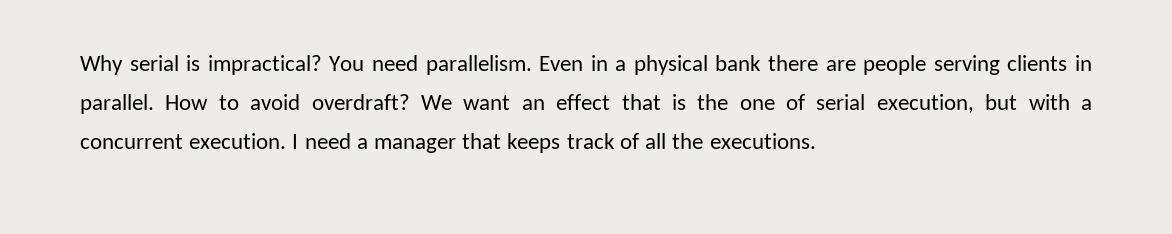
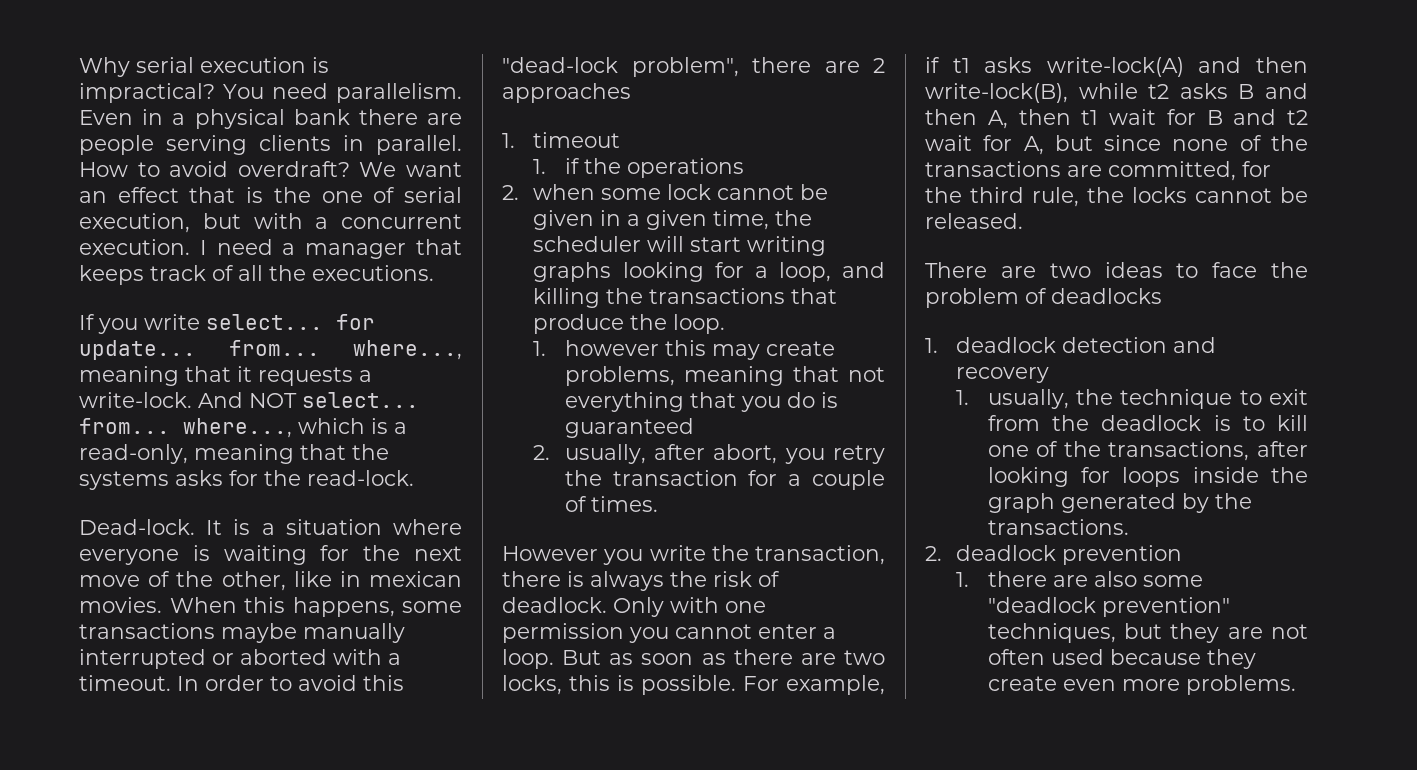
- Why serial is impractical?
+ Why serial execution is impractical?
+ If you write select... for update... from... where..., meaning that it requests a write-lock. And NOT select... from... where..., which is a read-only, meaning that the systems asks for the read-lock.
+ Dead-lock. It is a situation where everyone is waiting for the next move of the other, like in mexican movies. When this happens, some transactions maybe manually interrupted or aborted with a timeout. In order to avoid this "dead-lock problem", there are 2 approaches
+ 1. timeout
+ 1. if the operations
+ 2. when some lock cannot be given in a given time, the scheduler will start writing graphs looking for a loop, and killing the transactions that produce the loop.
+ 1. however this may create problems, meaning that not everything that you do is guaranteed
+ 2. usually, after abort, you retry the transaction for a couple of times.
+ However you write the transaction, there is always the risk of deadlock. Only with one permission you cannot enter a loop. But as soon as there are two locks, this is possible. For example, if t1 asks write-lock(A) and then write-lock(B), while t2 asks B and then A, then t1 wait for B and t2 wait for A, but since none of the transactions are committed, for the third rule, the locks cannot be released.
+ There are two ideas to face the problem of deadlocks
+ 1. deadlock detection and recovery
+ 1. usually, the technique to exit from the deadlock is to kill one of the transactions, after looking for loops inside the graph generated by the transactions.
+ 2. deadlock prevention
+ 1. there are also some "deadlock prevention" techniques, but they are not often used because they create even more problems.

